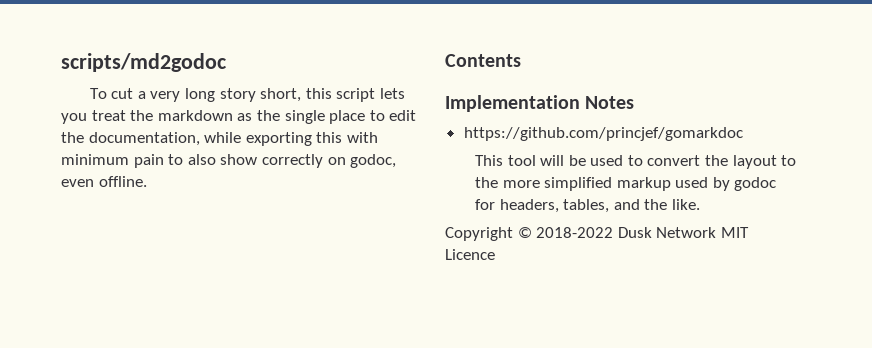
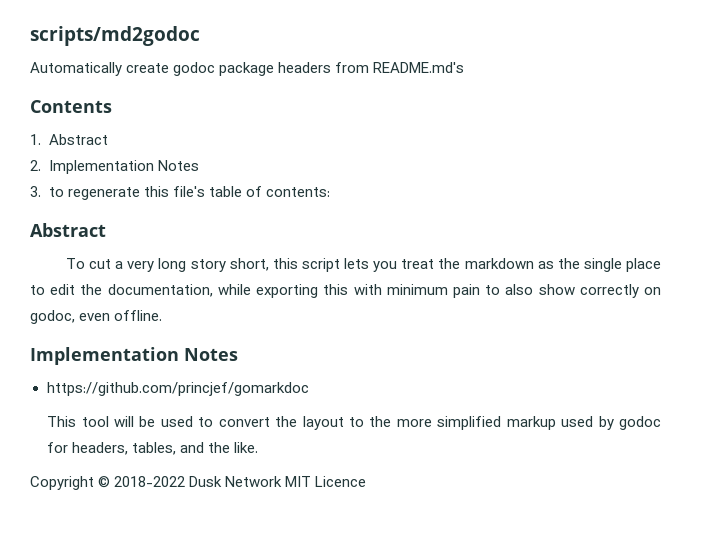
+ Automatically create godoc package headers from README.md's
+ Contents
+ 1. Abstract
+ 2. Implementation Notes
+ 3. to regenerate this file's table of contents:
+ Abstract
- Contents

